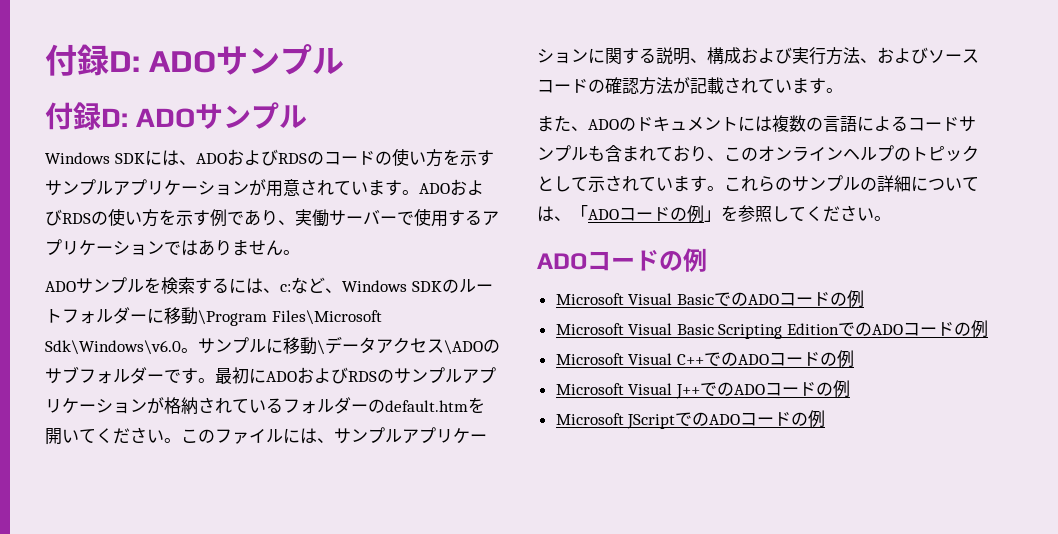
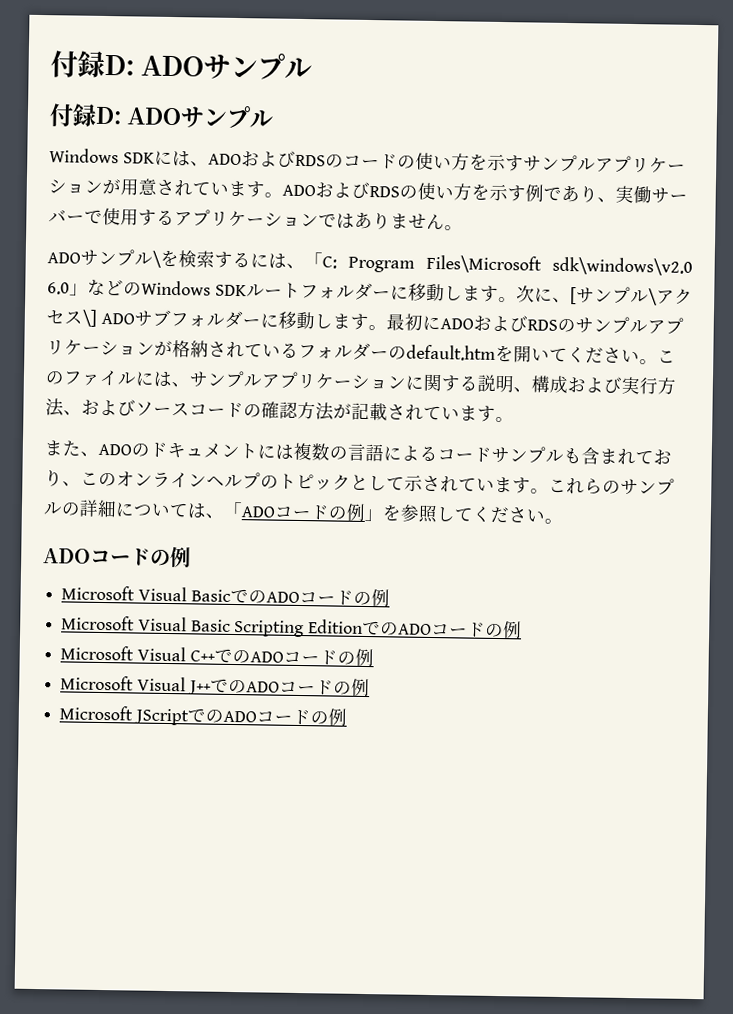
- ADOサンプルを検索するには、c:など、Windows SDKのルートフォルダーに移動\Program Files\Microsoft Sdk\Windows\v6.0。サンプルに移動\データアクセス\ADOのサブフォルダーです。
+ ADOサンプル\を検索するには、「C: Program Files\Microsoft sdk\windows\v2.0 6.0」などのWindows SDKルートフォルダーに移動します。次に、[サンプル\アクセス\] ADOサブフォルダーに移動します。

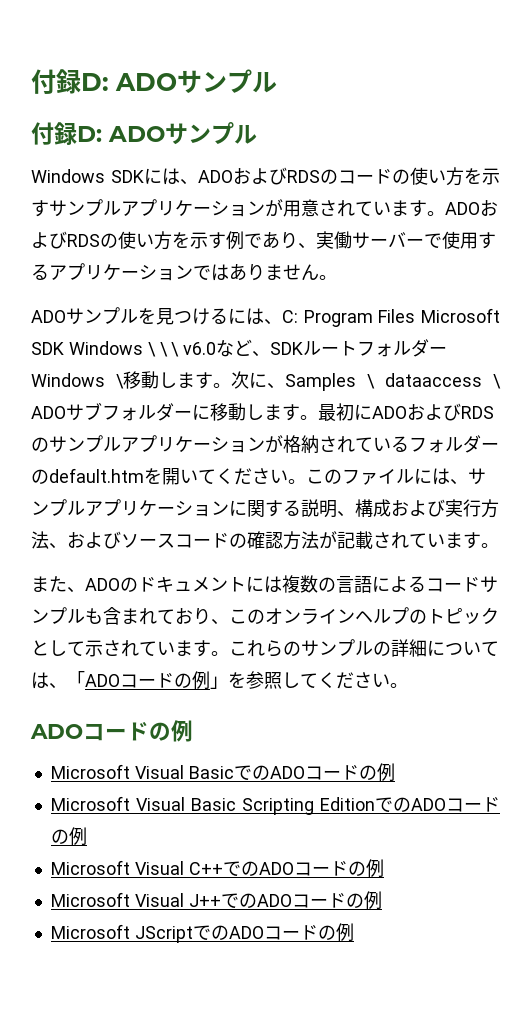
- ADOサンプル\を検索するには、「C: Program Files\Microsoft sdk\windows\v2.0 6.0」などのWindows SDKルートフォルダーに移動します。
+ ADOサンプルを見つけるには、C: Program Files Microsoft SDK Windows \ \ \ v6.0など、SDKルートフォルダーWindows \移動します。
- 次に、[サンプル\アクセス\] ADOサブフォルダーに移動します。
+ 次に、Samples \ dataaccess \ ADOサブフォルダーに移動します。

